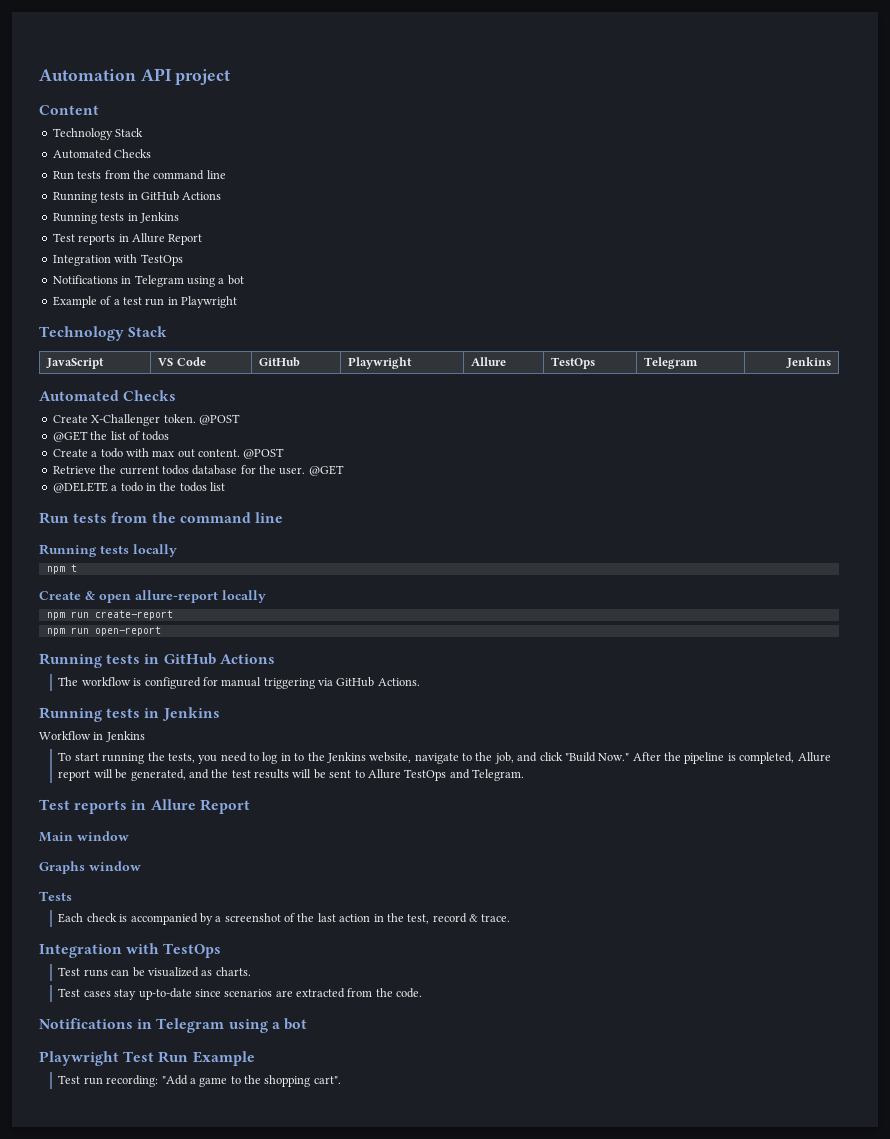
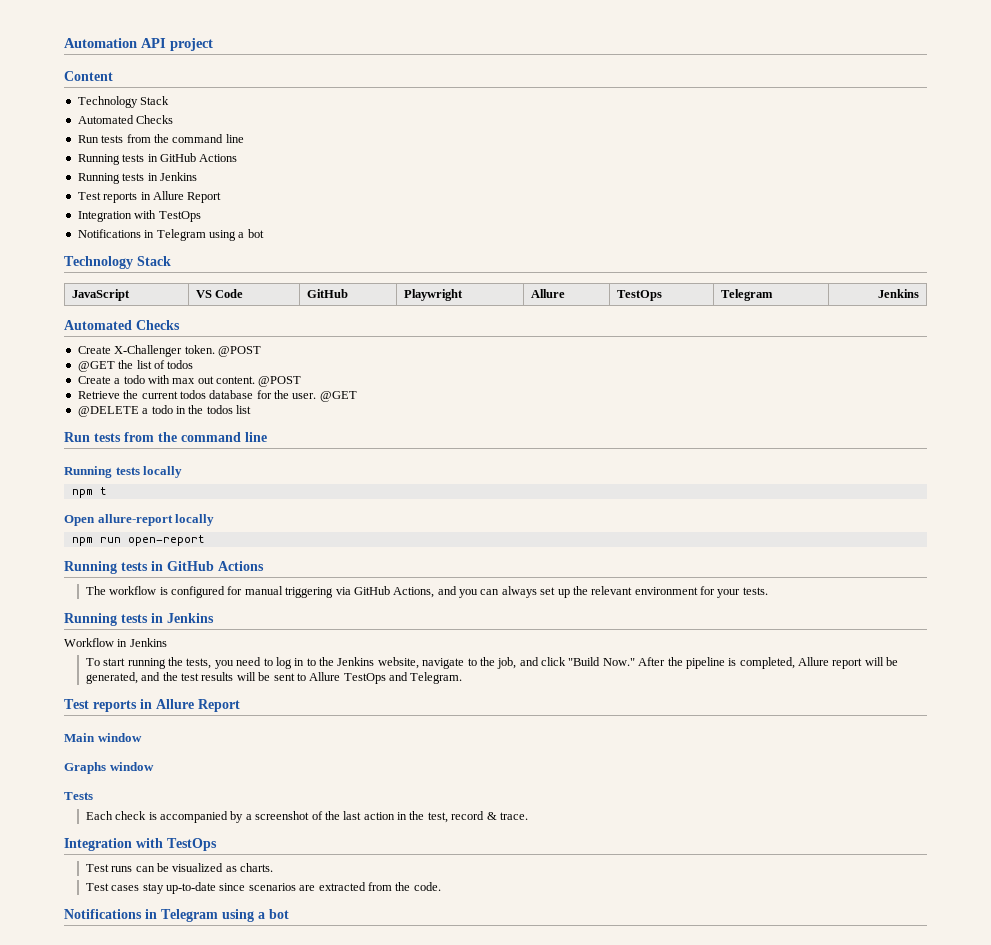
- Example of a test run in Playwright
- Create & open allure-report locally
+ Open allure-report locally
- npm run create-report
- The workflow is configured for manual triggering via GitHub Actions.
+ The workflow is configured for manual triggering via GitHub Actions, and you can always set up the relevant environment for your tests.
- Playwright Test Run Example
- Test run recording: "Add a game to the shopping cart".

